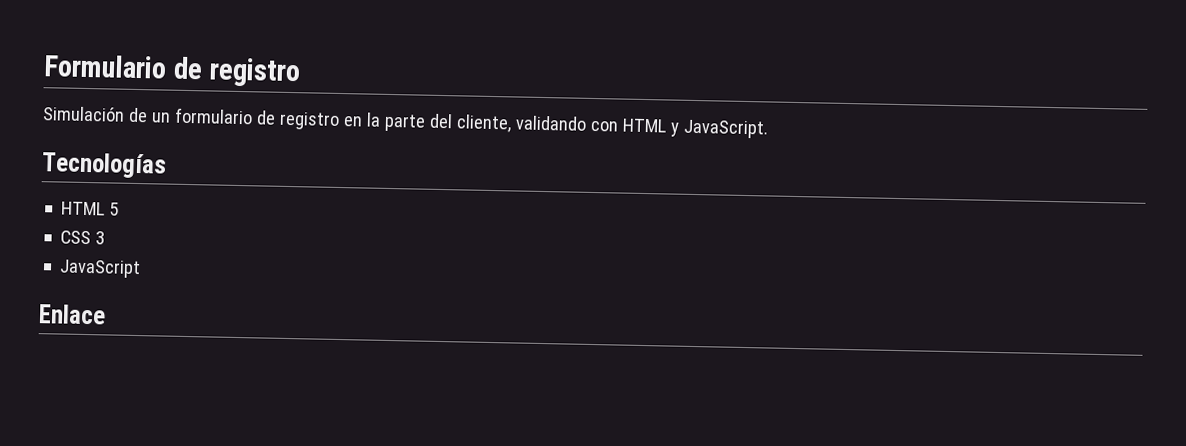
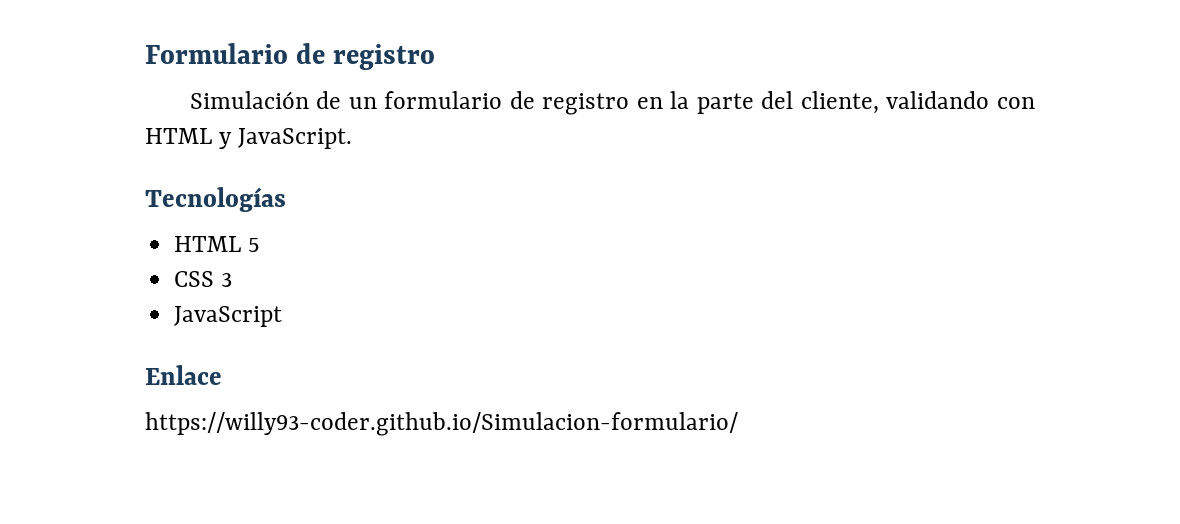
+ https://willy93-coder.github.io/Simulacion-formulario/

